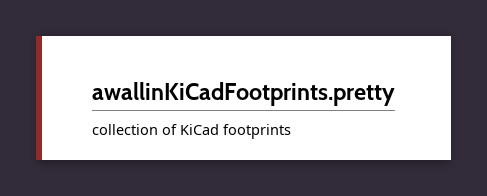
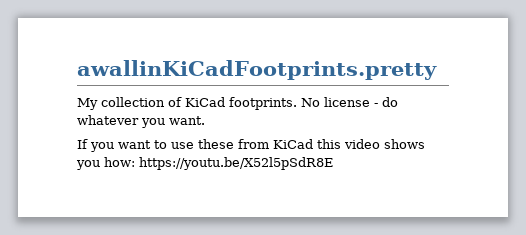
- collection of KiCad footprints
+ My collection of KiCad footprints. No license - do whatever you want.
+ If you want to use these from KiCad this video shows you how: https://youtu.be/X52l5pSdR8E

